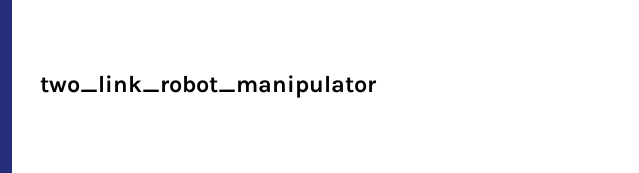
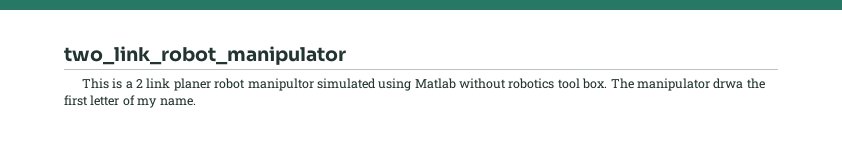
+ This is a 2 link planer robot manipultor simulated using Matlab without robotics tool box. The manipulator drwa the first letter of my name.

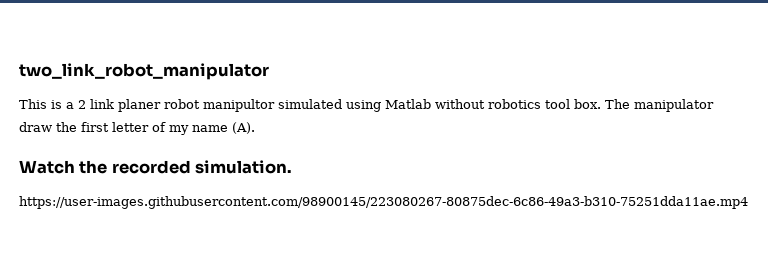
- The manipulator drwa the first letter of my name.
+ The manipulator draw the first letter of my name (A).
+ Watch the recorded simulation.
+ https://user-images.githubusercontent.com/98900145/223080267-80875dec-6c86-49a3-b310-75251dda11ae.mp4

